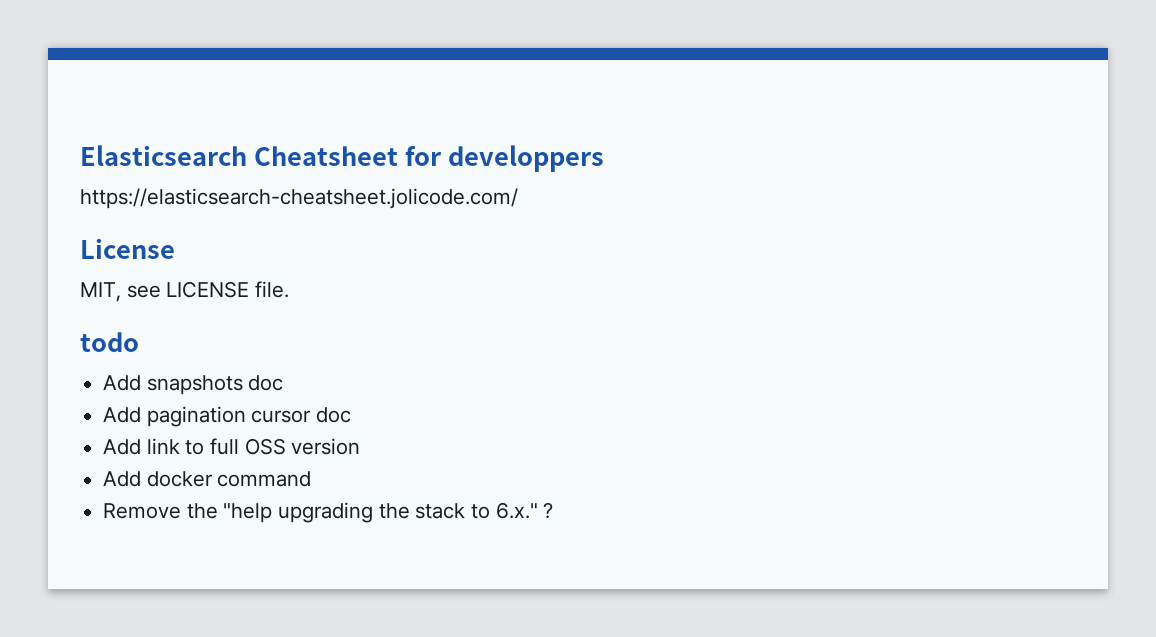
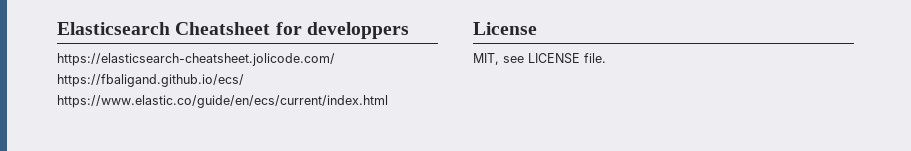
+ https://fbaligand.github.io/ecs/
+ https://www.elastic.co/guide/en/ecs/current/index.html
- todo
- Add snapshots doc
- Add pagination cursor doc
- Add link to full OSS version
- Add docker command
- Remove the "help upgrading the stack to 6.x." ?

